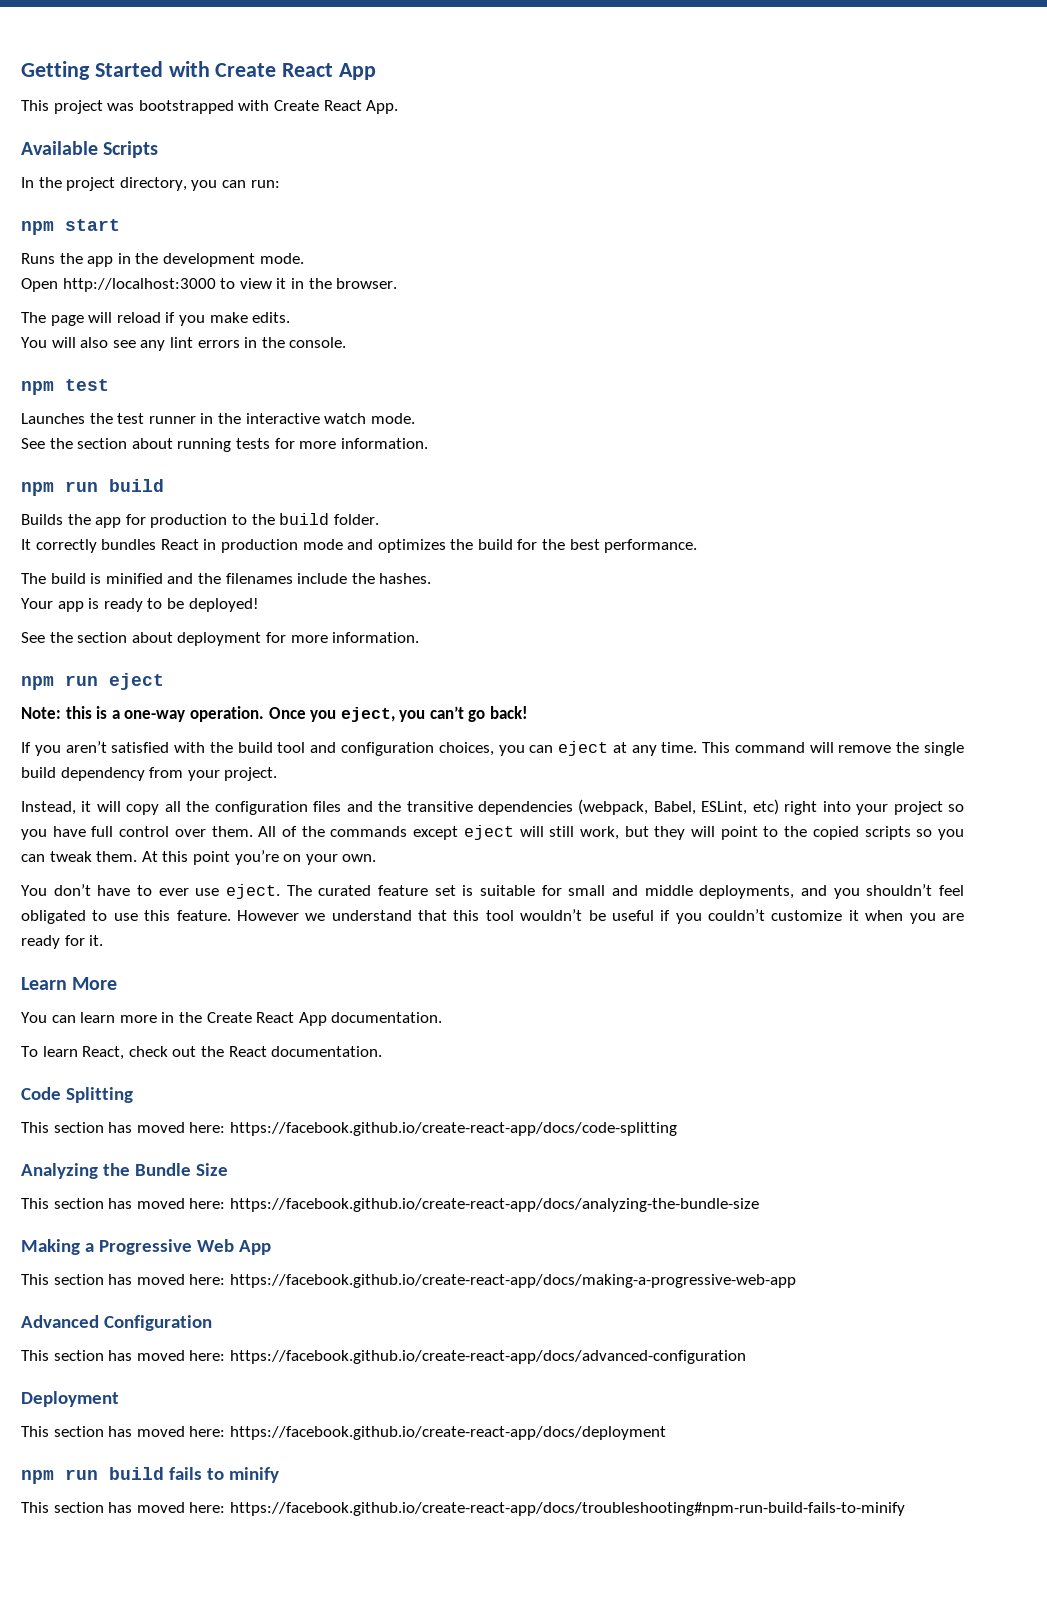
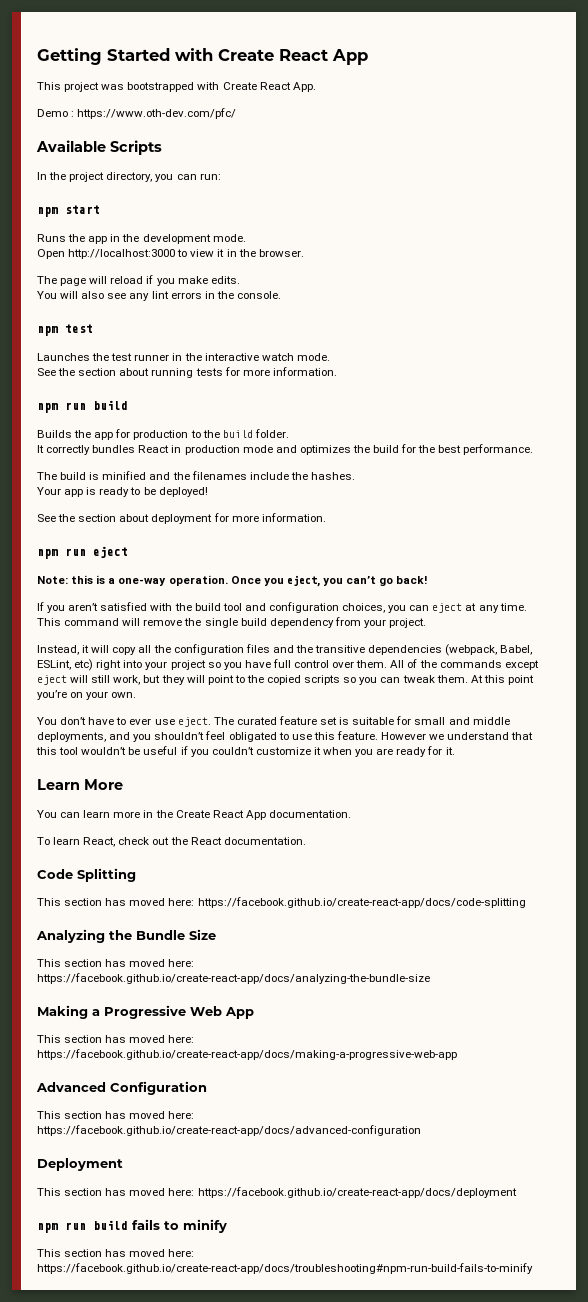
+ Demo : https://www.oth-dev.com/pfc/

